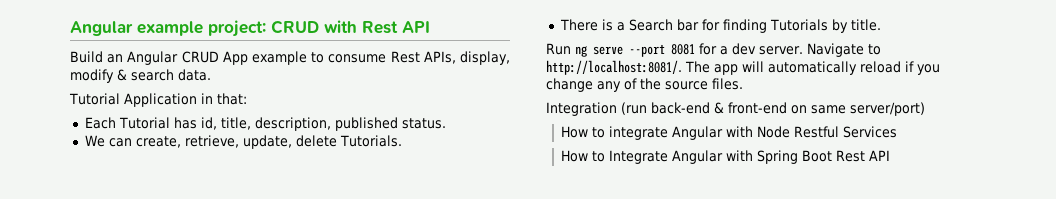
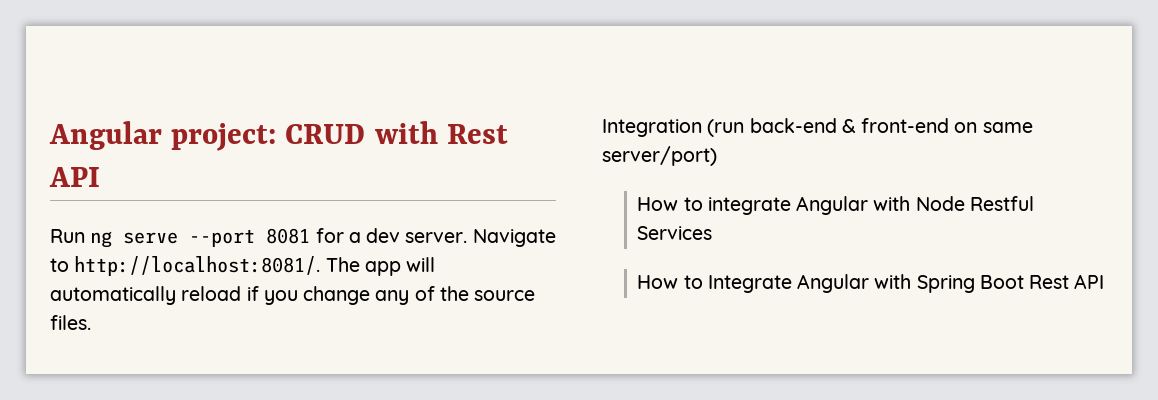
- Angular example project: CRUD with Rest API
+ Angular project: CRUD with Rest API
- Build an Angular CRUD App example to consume Rest APIs, display, modify & search data.
- Tutorial Application in that:
- Each Tutorial has id, title, description, published status.
- We can create, retrieve, update, delete Tutorials.
- There is a Search bar for finding Tutorials by title.

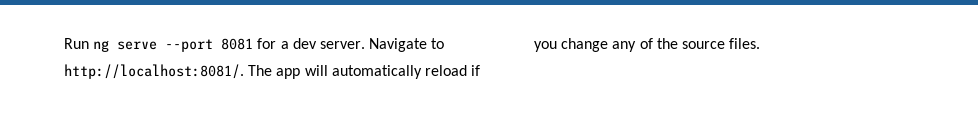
- Angular project: CRUD with Rest API
- Integration (run back-end & front-end on same server/port)
- How to integrate Angular with Node Restful Services
- How to Integrate Angular with Spring Boot Rest API

